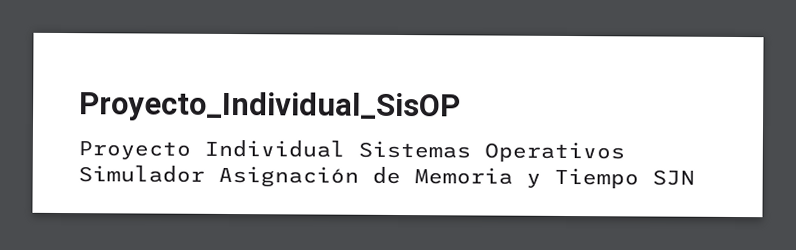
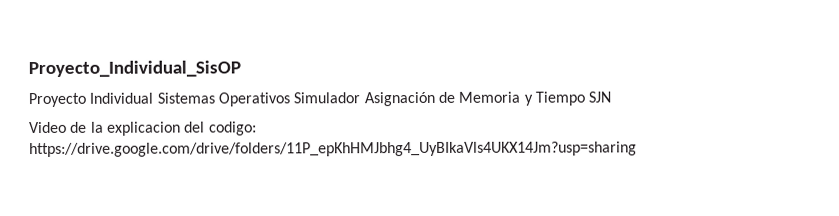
+ Video de la explicacion del codigo: https://drive.google.com/drive/folders/11P_epKhHMJbhg4_UyBIkaVls4UKX14Jm?usp=sharing

